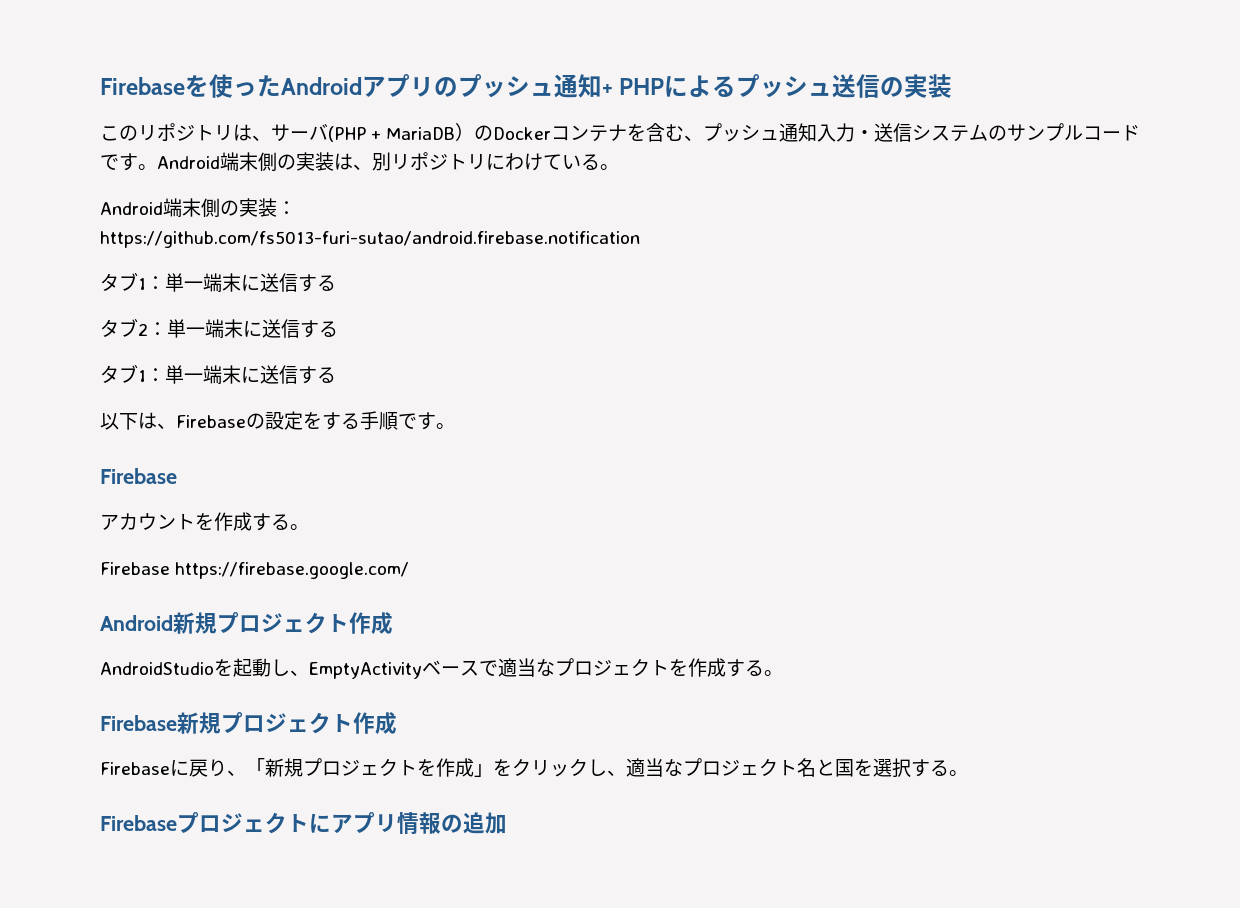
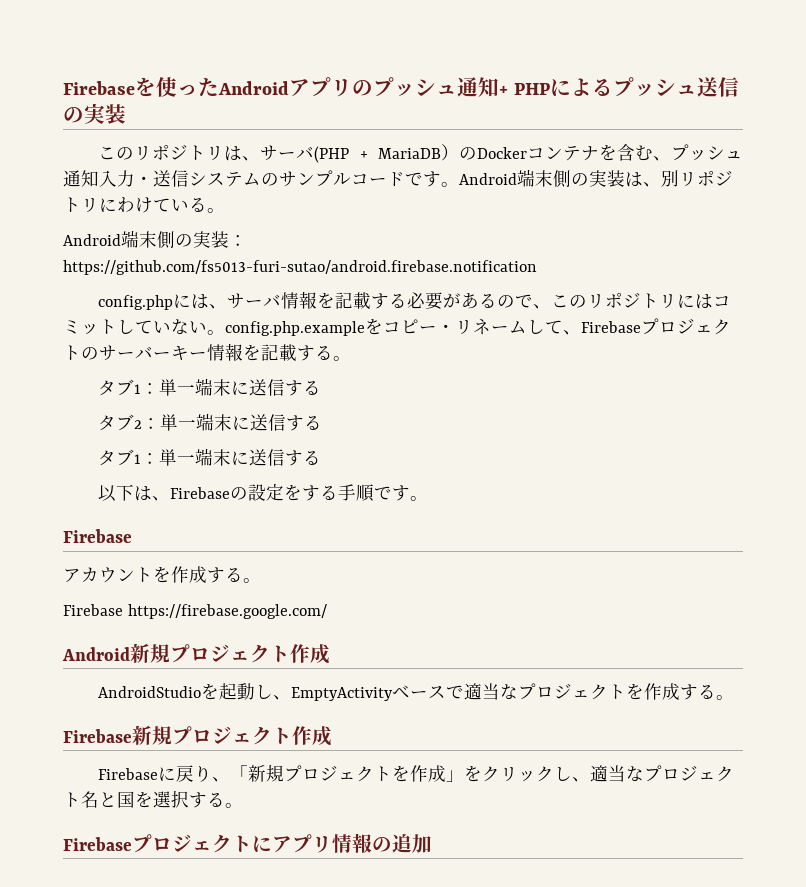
+ config.phpには、サーバ情報を記載する必要があるので、このリポジトリにはコミットしていない。config.php.exampleをコピー・リネームして、Firebaseプロジェクトのサーバーキー情報を記載する。

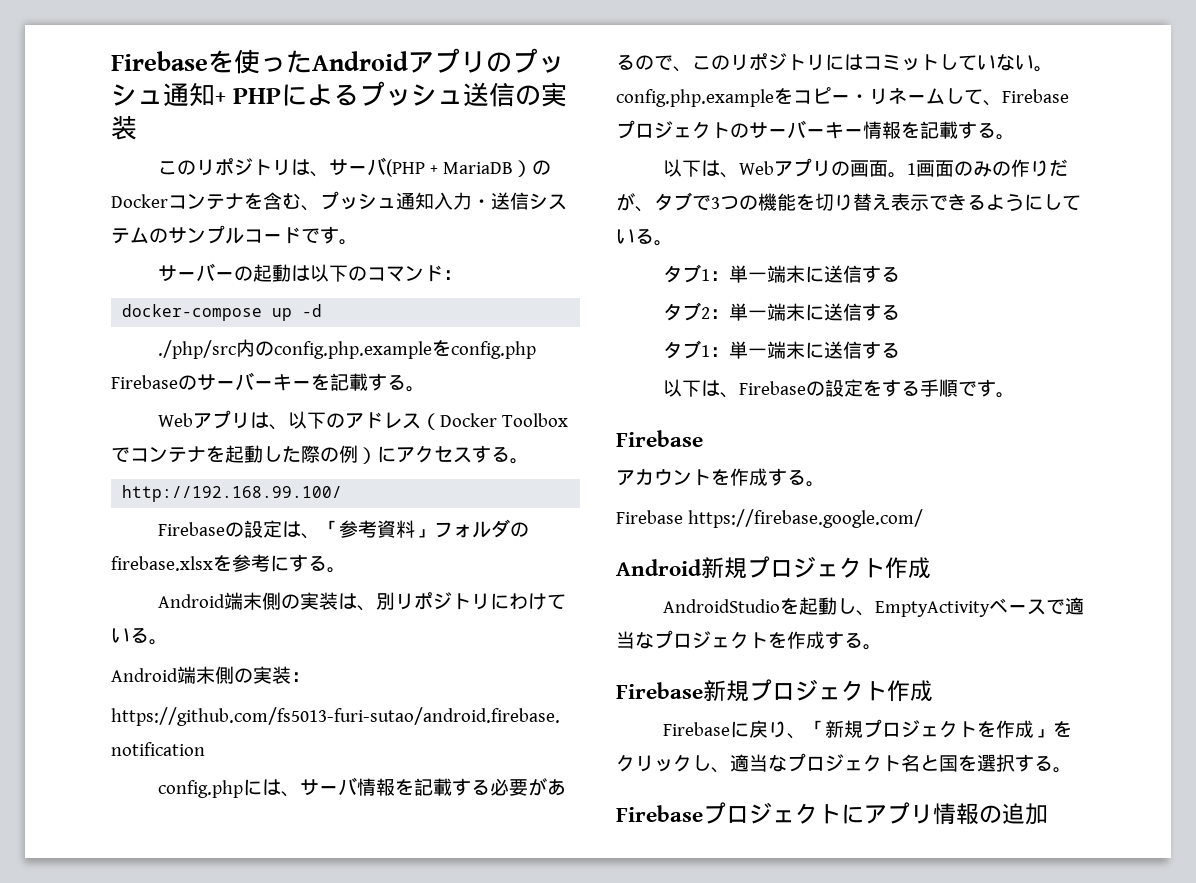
- このリポジトリは、サーバ(PHP + MariaDB）のDockerコンテナを含む、プッシュ通知入力・送信システムのサンプルコードです。Android端末側の実装は、別リポジトリにわけている。
+ このリポジトリは、サーバ(PHP + MariaDB）のDockerコンテナを含む、プッシュ通知入力・送信システムのサンプルコードです。
+ サーバーの起動は以下のコマンド：
+ docker-compose up -d
+ ./php/src内のconfig.php.exampleをconfig.php Firebaseのサーバーキーを記載する。
+ Webアプリは、以下のアドレス（Docker Toolboxでコンテナを起動した際の例）にアクセスする。
+ http://192.168.99.100/
+ Firebaseの設定は、「参考資料」フォルダのfirebase.xlsxを参考にする。
+ Android端末側の実装は、別リポジトリにわけている。
+ 以下は、Webアプリの画面。1画面のみの作りだが、タブで3つの機能を切り替え表示できるようにしている。

